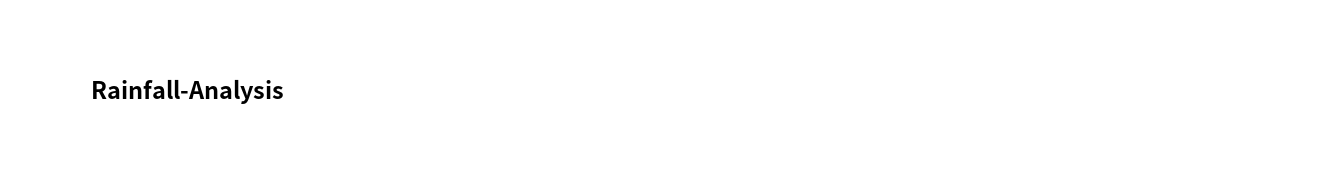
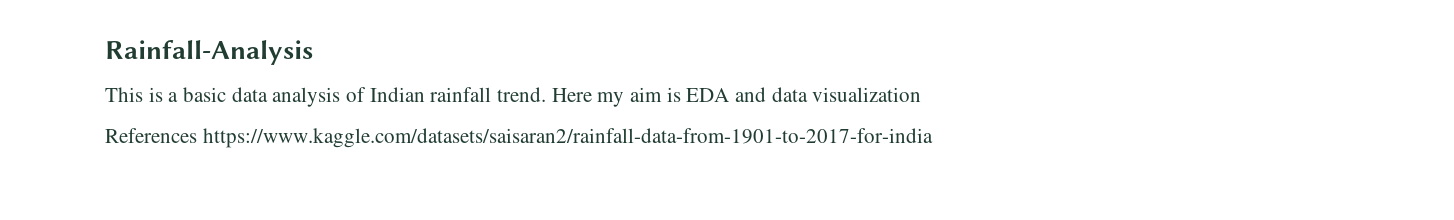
+ This is a basic data analysis of Indian rainfall trend. Here my aim is EDA and data visualization
+ References https://www.kaggle.com/datasets/saisaran2/rainfall-data-from-1901-to-2017-for-india

